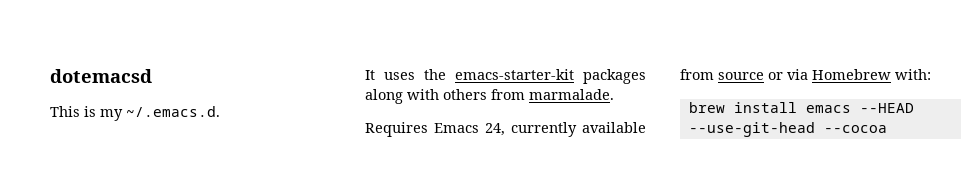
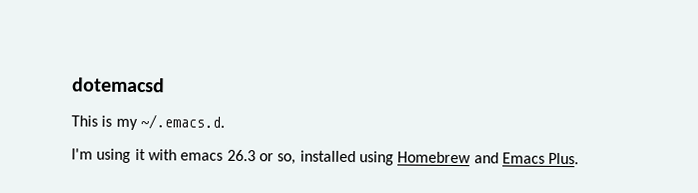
- It uses the emacs-starter-kit packages along with others from marmalade.
- Requires Emacs 24, currently available from source or via Homebrew with:
- brew install emacs --HEAD --use-git-head --cocoa
+ I'm using it with emacs 26.3 or so, installed using Homebrew and Emacs Plus.

